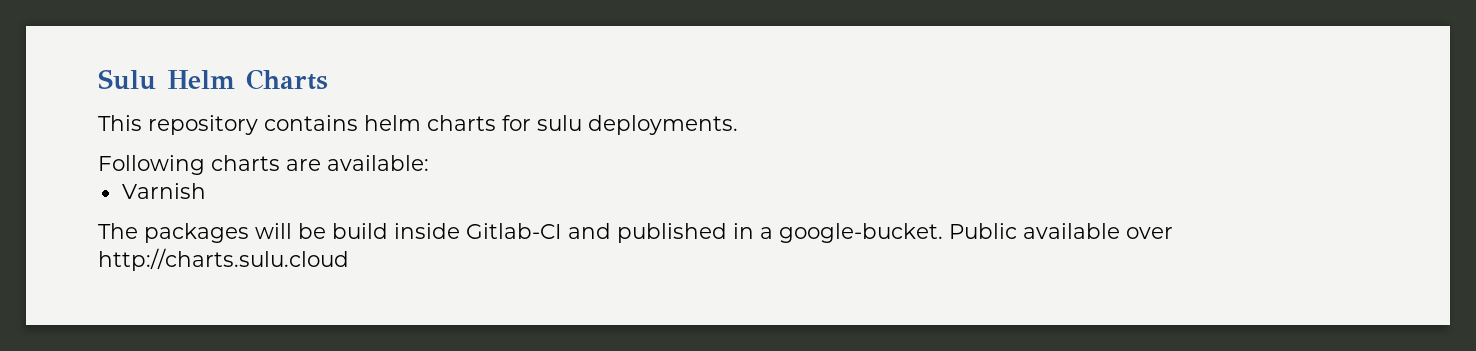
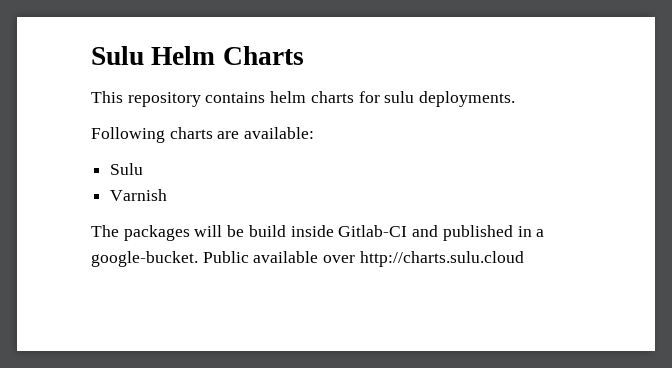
  Following charts are available:
+ Sulu

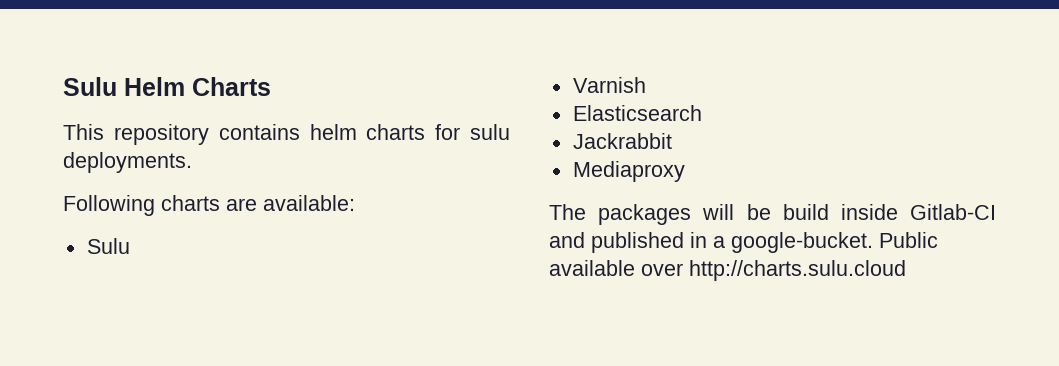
+ Elasticsearch
+ Jackrabbit
+ Mediaproxy

